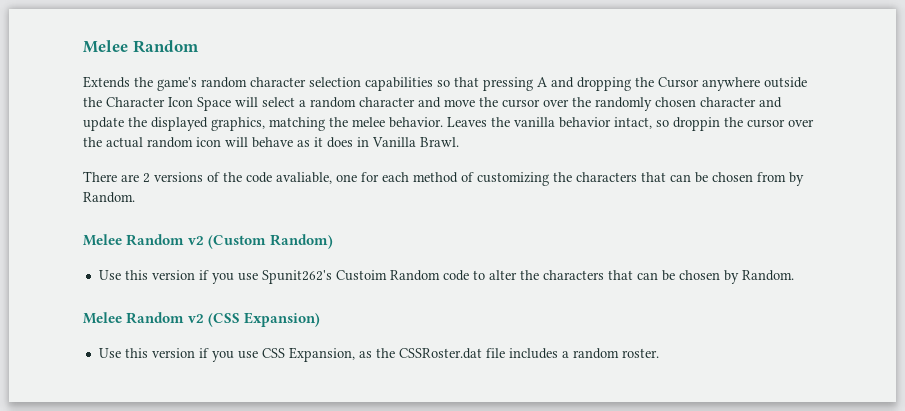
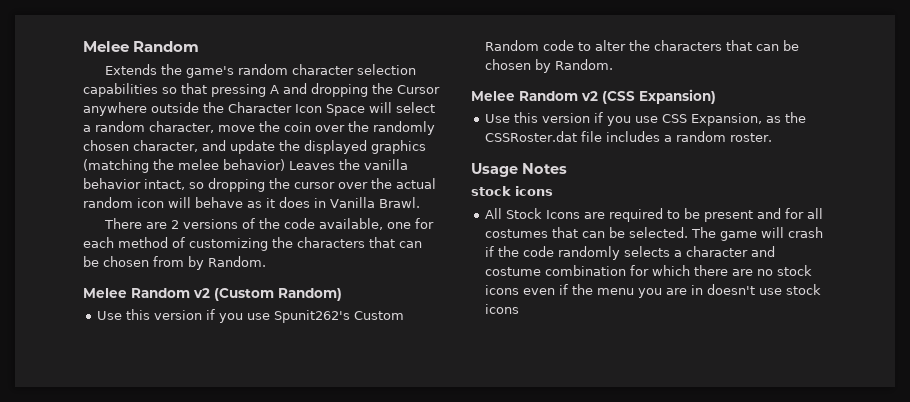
- Extends the game's random character selection capabilities so that pressing A and dropping the Cursor anywhere outside the Character Icon Space will select a random character and move the cursor over the randomly chosen character and update the displayed graphics, matching the melee behavior. Leaves the vanilla behavior intact, so droppin the cursor over the actual random icon will behave as it does in Vanilla Brawl.
+ Extends the game's random character selection capabilities so that pressing A and dropping the Cursor anywhere outside the Character Icon Space will select a random character, move the coin over the randomly chosen character, and update the displayed graphics (matching the melee behavior) Leaves the vanilla behavior intact, so dropping the cursor over the actual random icon will behave as it does in Vanilla Brawl.
- There are 2 versions of the code avaliable, one for each method of customizing the characters that can be chosen from by Random.
+ There are 2 versions of the code available, one for each method of customizing the characters that can be chosen from by Random.
- Use this version if you use Spunit262's Custoim Random code to alter the characters that can be chosen by Random.
+ Use this version if you use Spunit262's Custom Random code to alter the characters that can be chosen by Random.
+ Usage Notes
+ stock icons
+ All Stock Icons are required to be present and for all costumes that can be selected. The game will crash if the code randomly selects a character and costume combination for which there are no stock icons even if the menu you are in doesn't use stock icons

